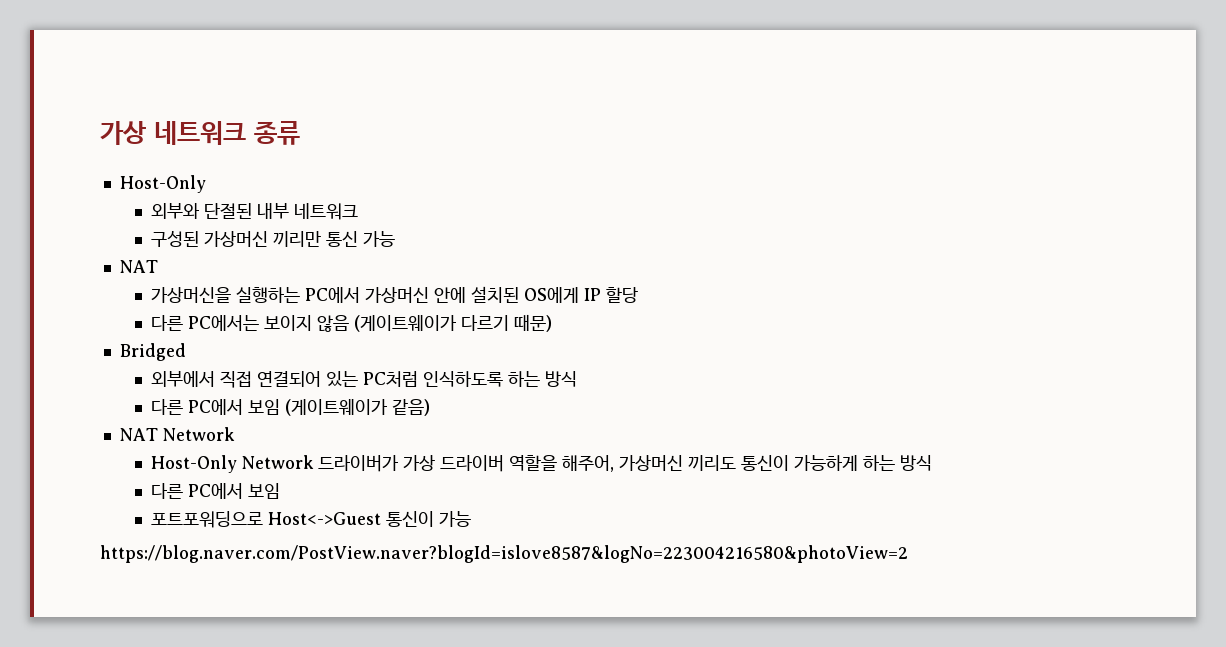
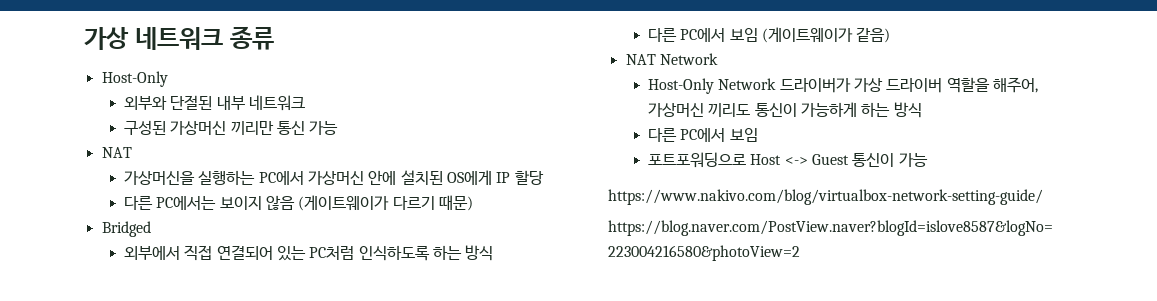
- 포트포워딩으로 Host<->Guest 통신이 가능
+ 포트포워딩으로 Host <-> Guest 통신이 가능
+ https://www.nakivo.com/blog/virtualbox-network-setting-guide/

